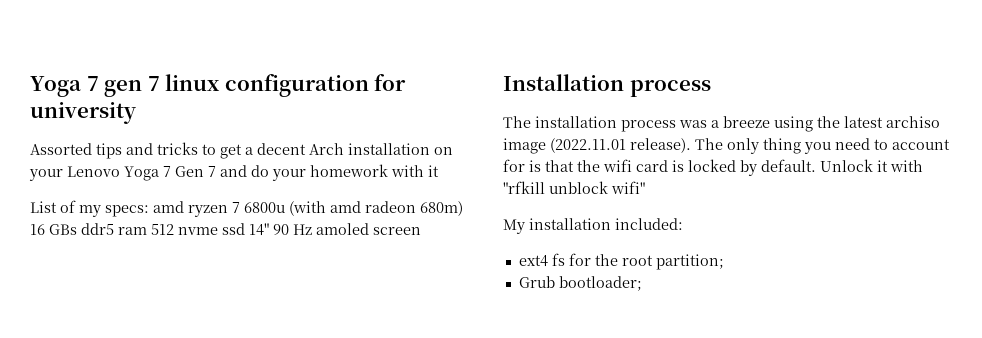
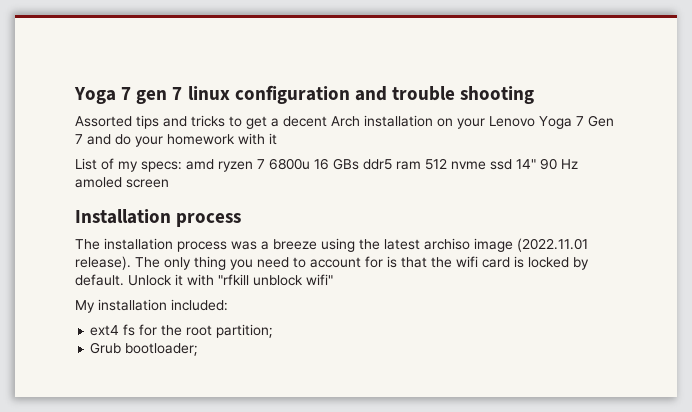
- Yoga 7 gen 7 linux configuration for university
+ Yoga 7 gen 7 linux configuration and trouble shooting
- List of my specs: amd ryzen 7 6800u (with amd radeon 680m) 16 GBs ddr5 ram 512 nvme ssd 14" 90 Hz amoled screen
+ List of my specs: amd ryzen 7 6800u 16 GBs ddr5 ram 512 nvme ssd 14" 90 Hz amoled screen

